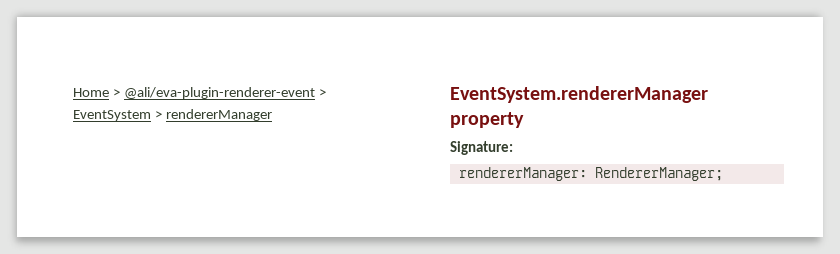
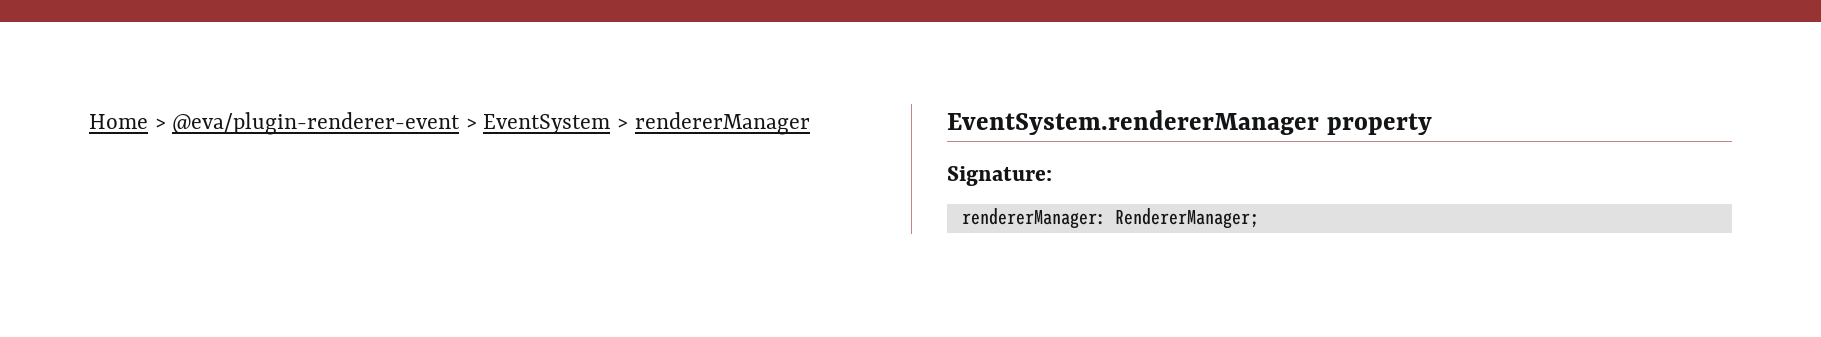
- Home > @ali/eva-plugin-renderer-event > EventSystem > rendererManager
+ Home > @eva/plugin-renderer-event > EventSystem > rendererManager

